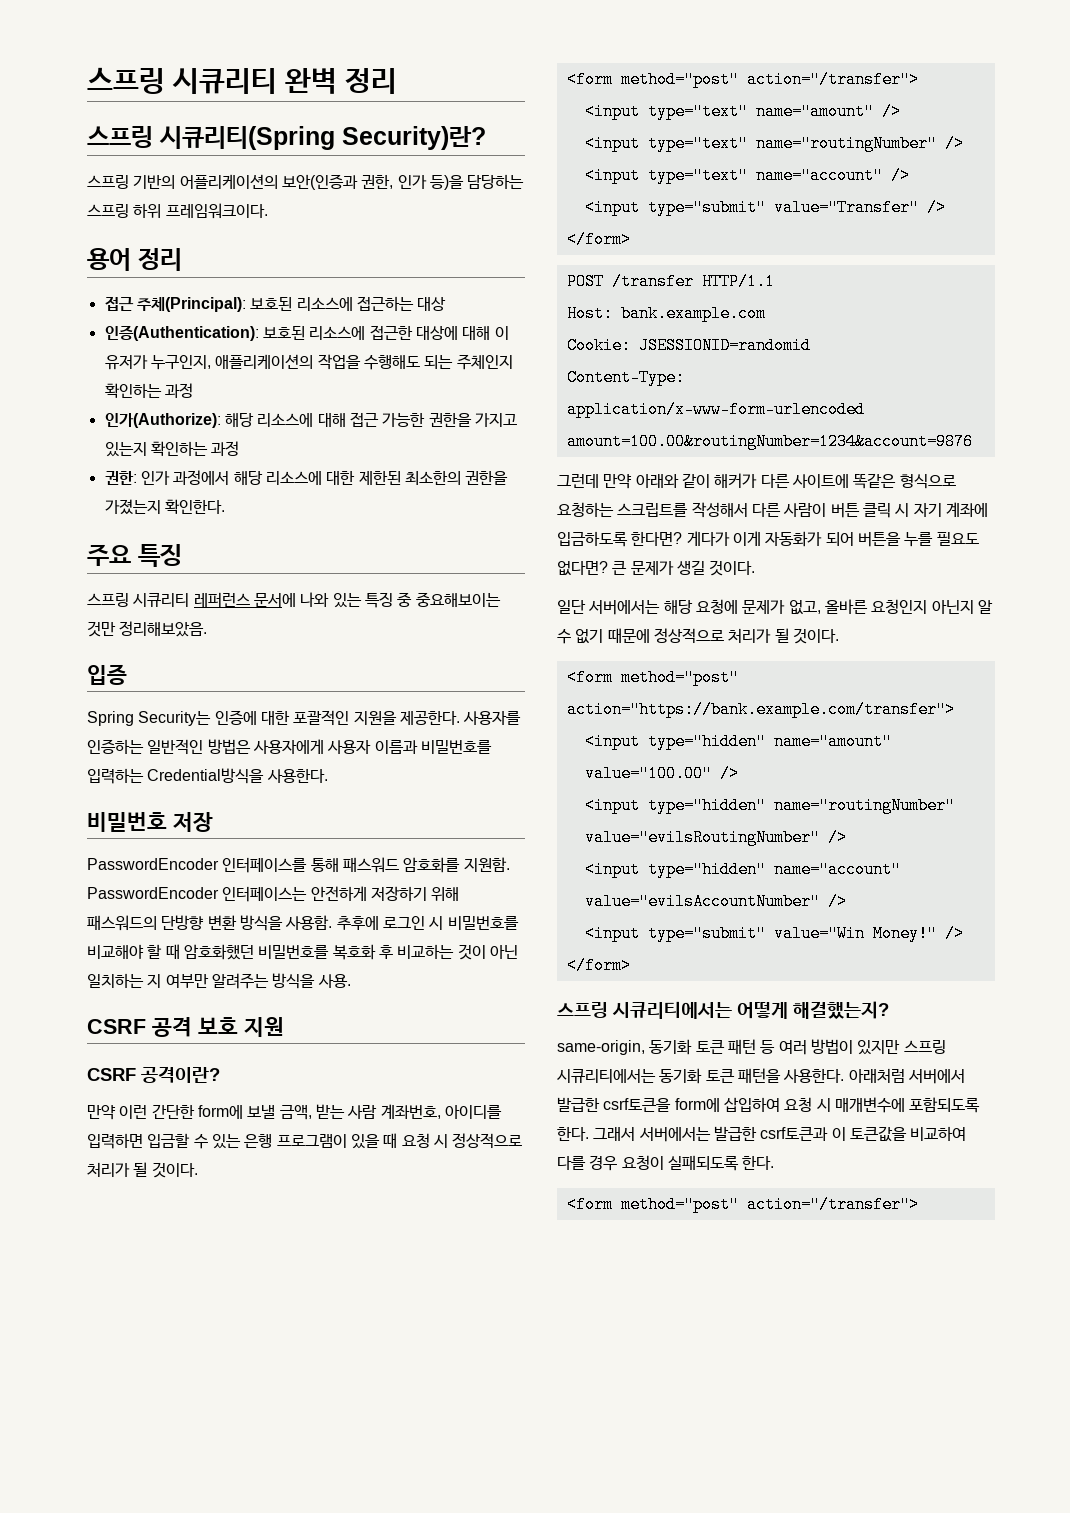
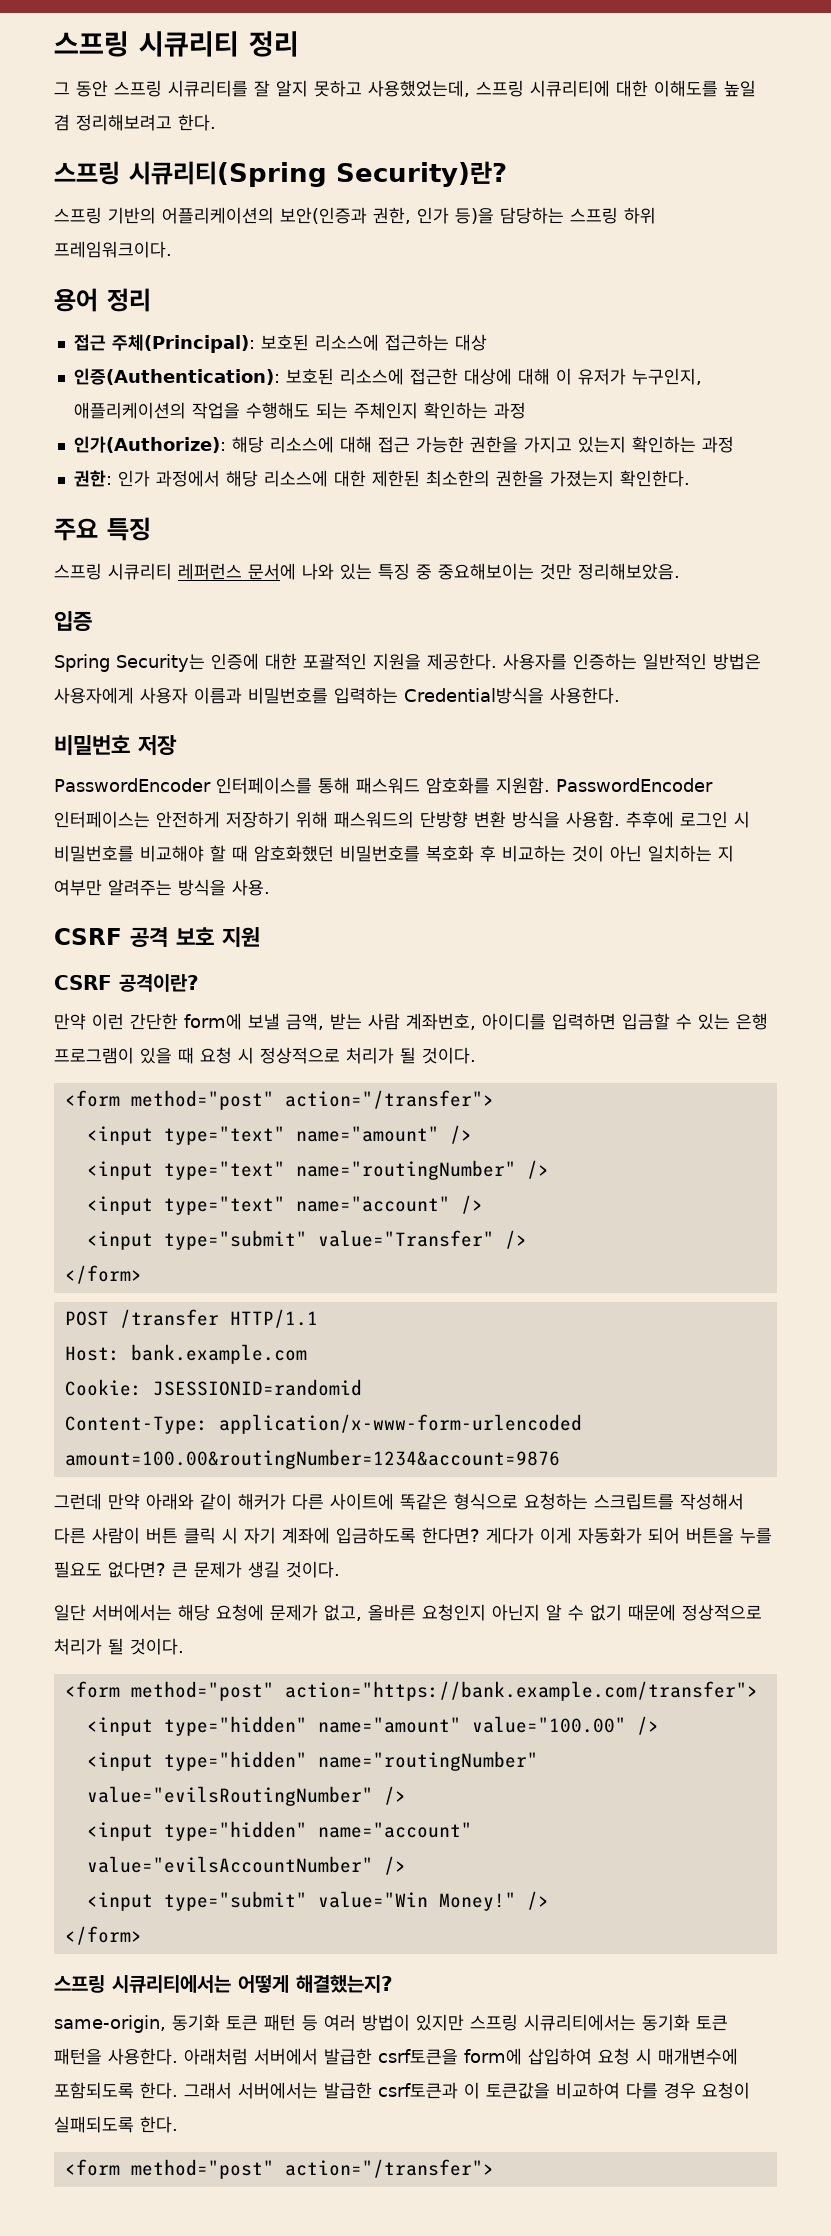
- 스프링 시큐리티 완벽 정리
+ 스프링 시큐리티 정리
+ 그 동안 스프링 시큐리티를 잘 알지 못하고 사용했었는데, 스프링 시큐리티에 대한 이해도를 높일 겸 정리해보려고 한다.

